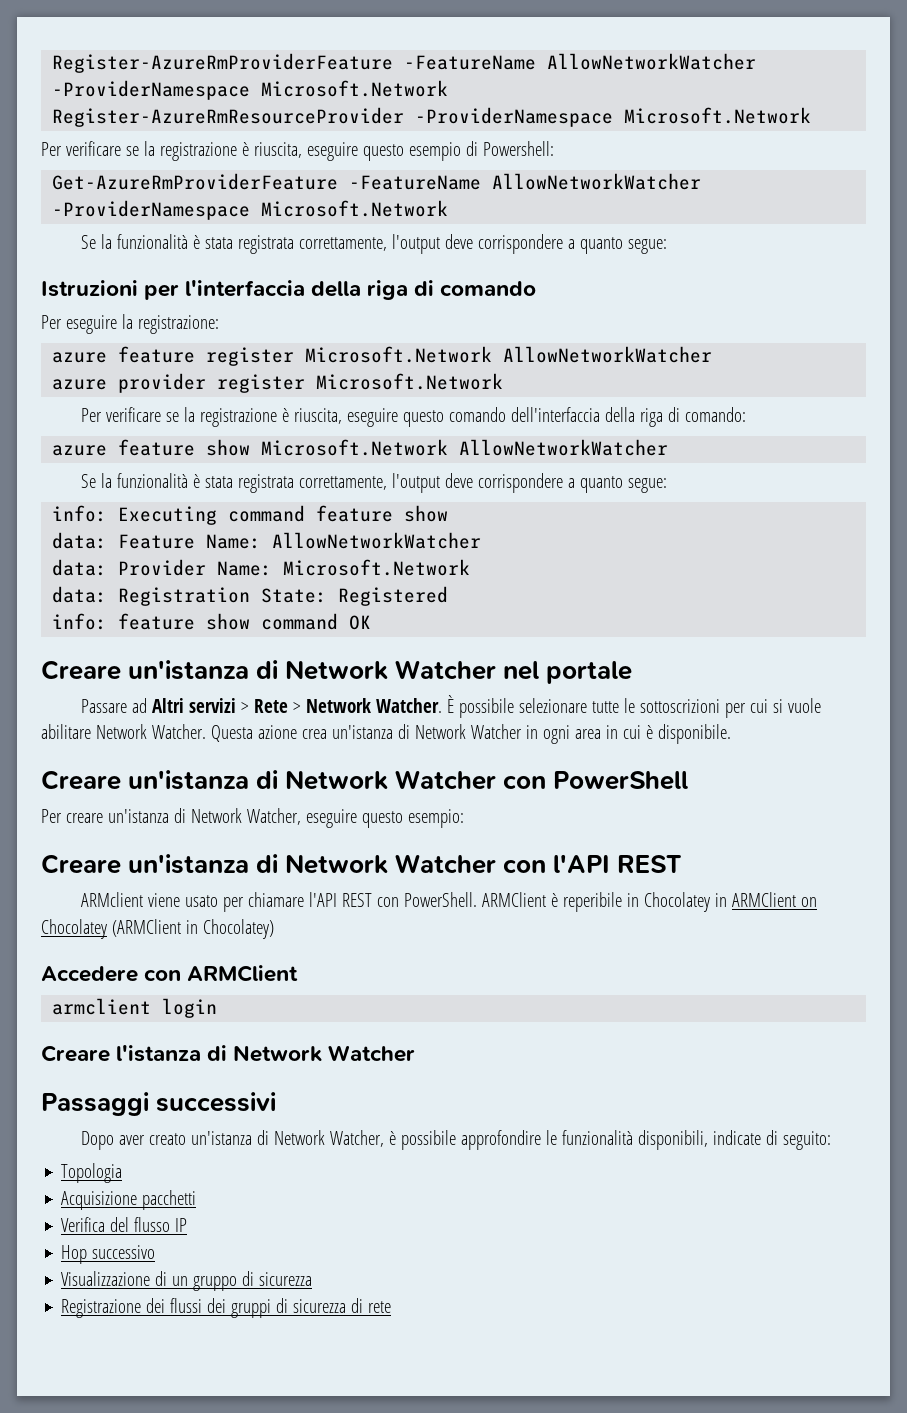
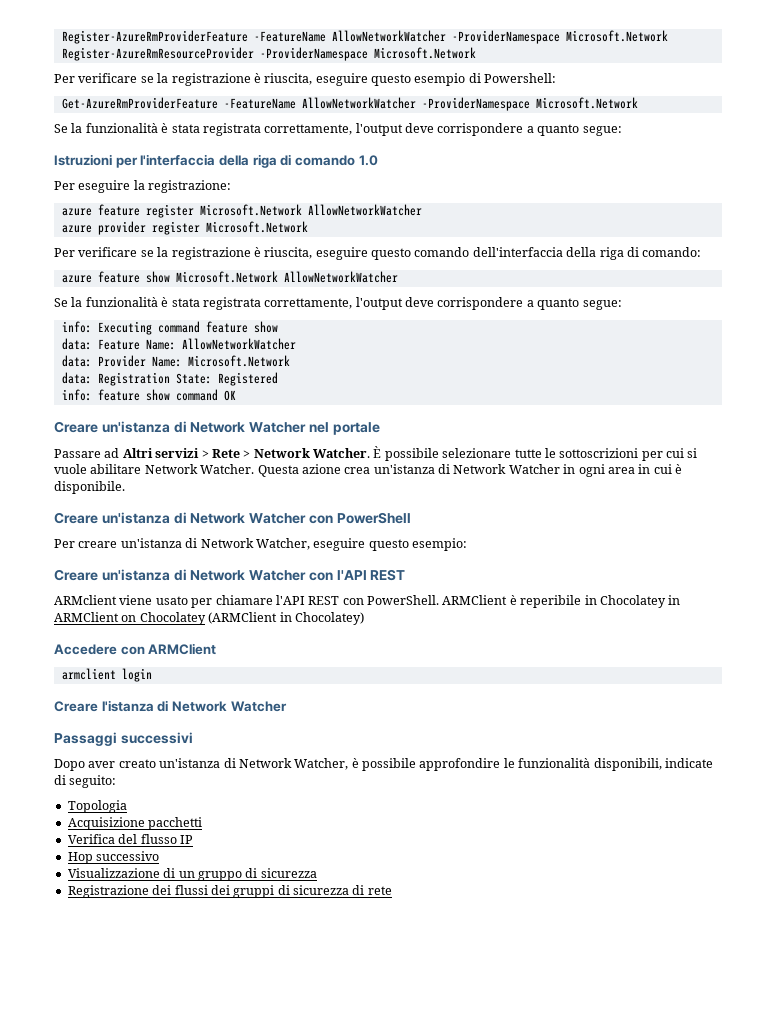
- Istruzioni per l'interfaccia della riga di comando
+ Istruzioni per l'interfaccia della riga di comando 1.0

